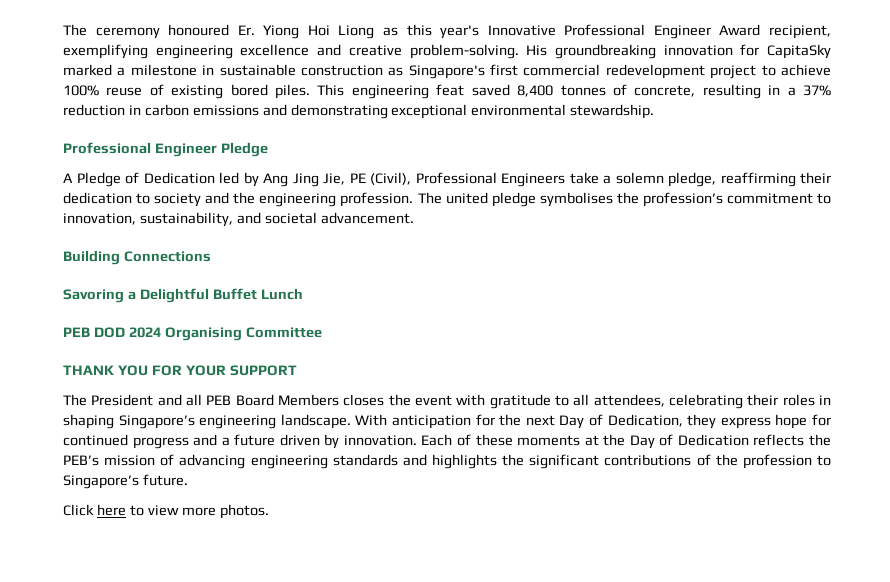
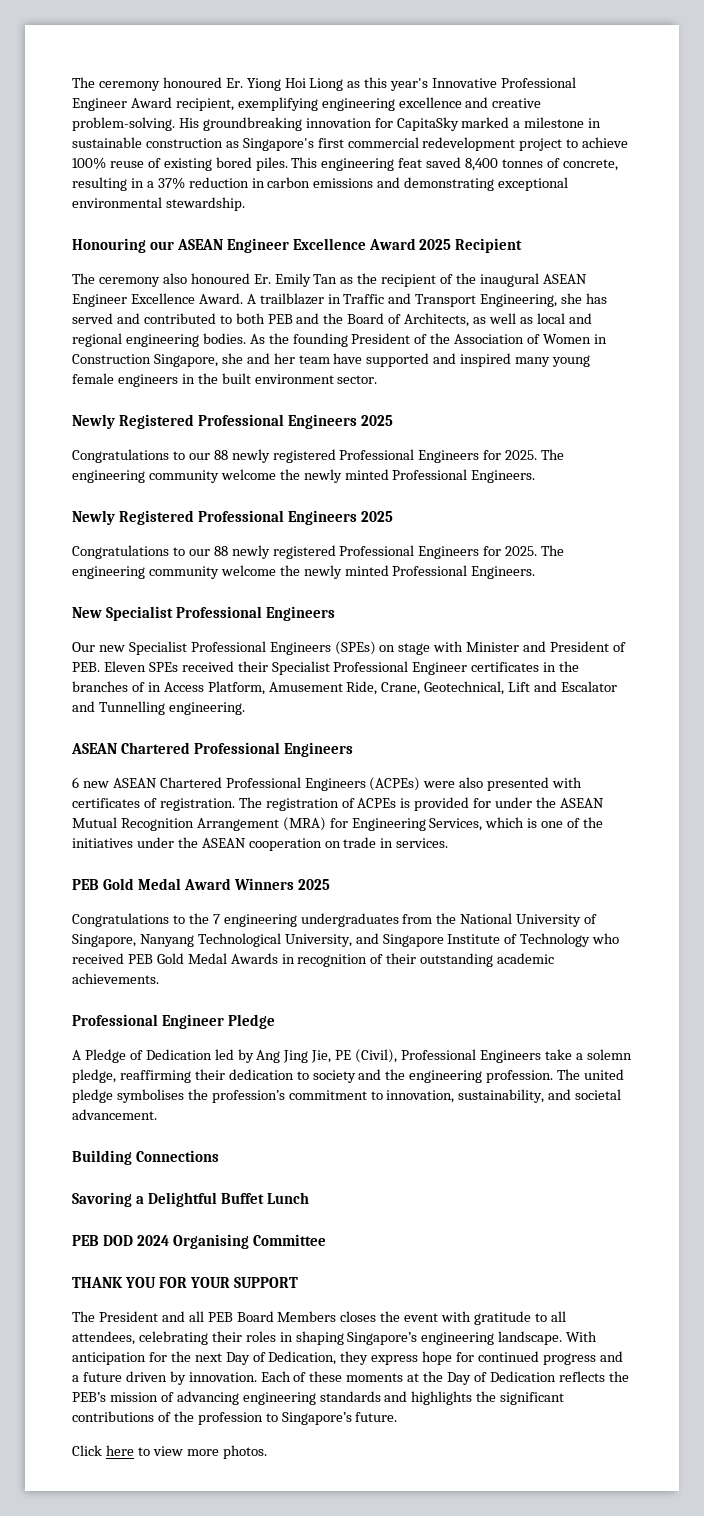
+ Honouring our ASEAN Engineer Excellence Award 2025 Recipient
+ The ceremony also honoured Er. Emily Tan as the recipient of the inaugural ASEAN Engineer Excellence Award. A trailblazer in Traffic and Transport Engineering, she has served and contributed to both PEB and the Board of Architects, as well as local and regional engineering bodies. As the founding President of the Association of Women in Construction Singapore, she and her team have supported and inspired many young female engineers in the built environment sector.
+ Newly Registered Professional Engineers 2025
+ Congratulations to our 88 newly registered Professional Engineers for 2025. The engineering community welcome the newly minted Professional Engineers.
+ Newly Registered Professional Engineers 2025
+ Congratulations to our 88 newly registered Professional Engineers for 2025. The engineering community welcome the newly minted Professional Engineers.
+ New Specialist Professional Engineers
+ Our new Specialist Professional Engineers (SPEs) on stage with Minister and President of PEB. Eleven SPEs received their Specialist Professional Engineer certificates in the branches of in Access Platform, Amusement Ride, Crane, Geotechnical, Lift and Escalator and Tunnelling engineering.
+ ASEAN Chartered Professional Engineers
+ 6 new ASEAN Chartered Professional Engineers (ACPEs) were also presented with certificates of registration. The registration of ACPEs is provided for under the ASEAN Mutual Recognition Arrangement (MRA) for Engineering Services, which is one of the initiatives under the ASEAN cooperation on trade in services.
+ PEB Gold Medal Award Winners 2025
+ Congratulations to the 7 engineering undergraduates from the National University of Singapore, Nanyang Technological University, and Singapore Institute of Technology who received PEB Gold Medal Awards in recognition of their outstanding academic achievements.

